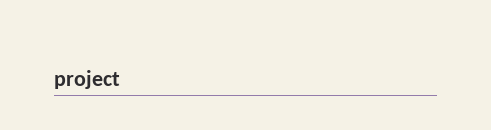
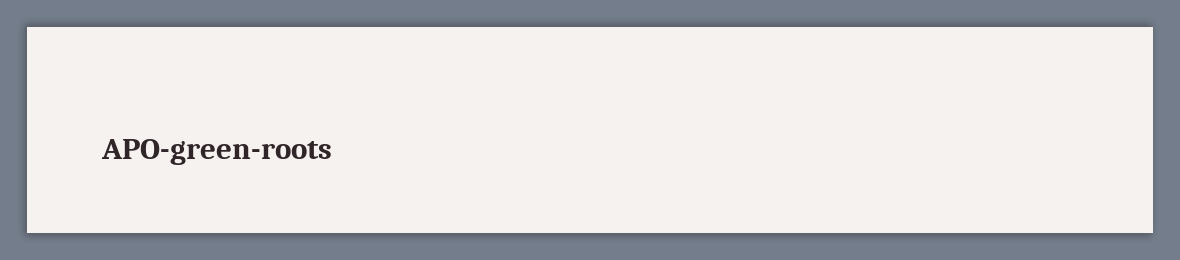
- project
+ APO-green-roots

